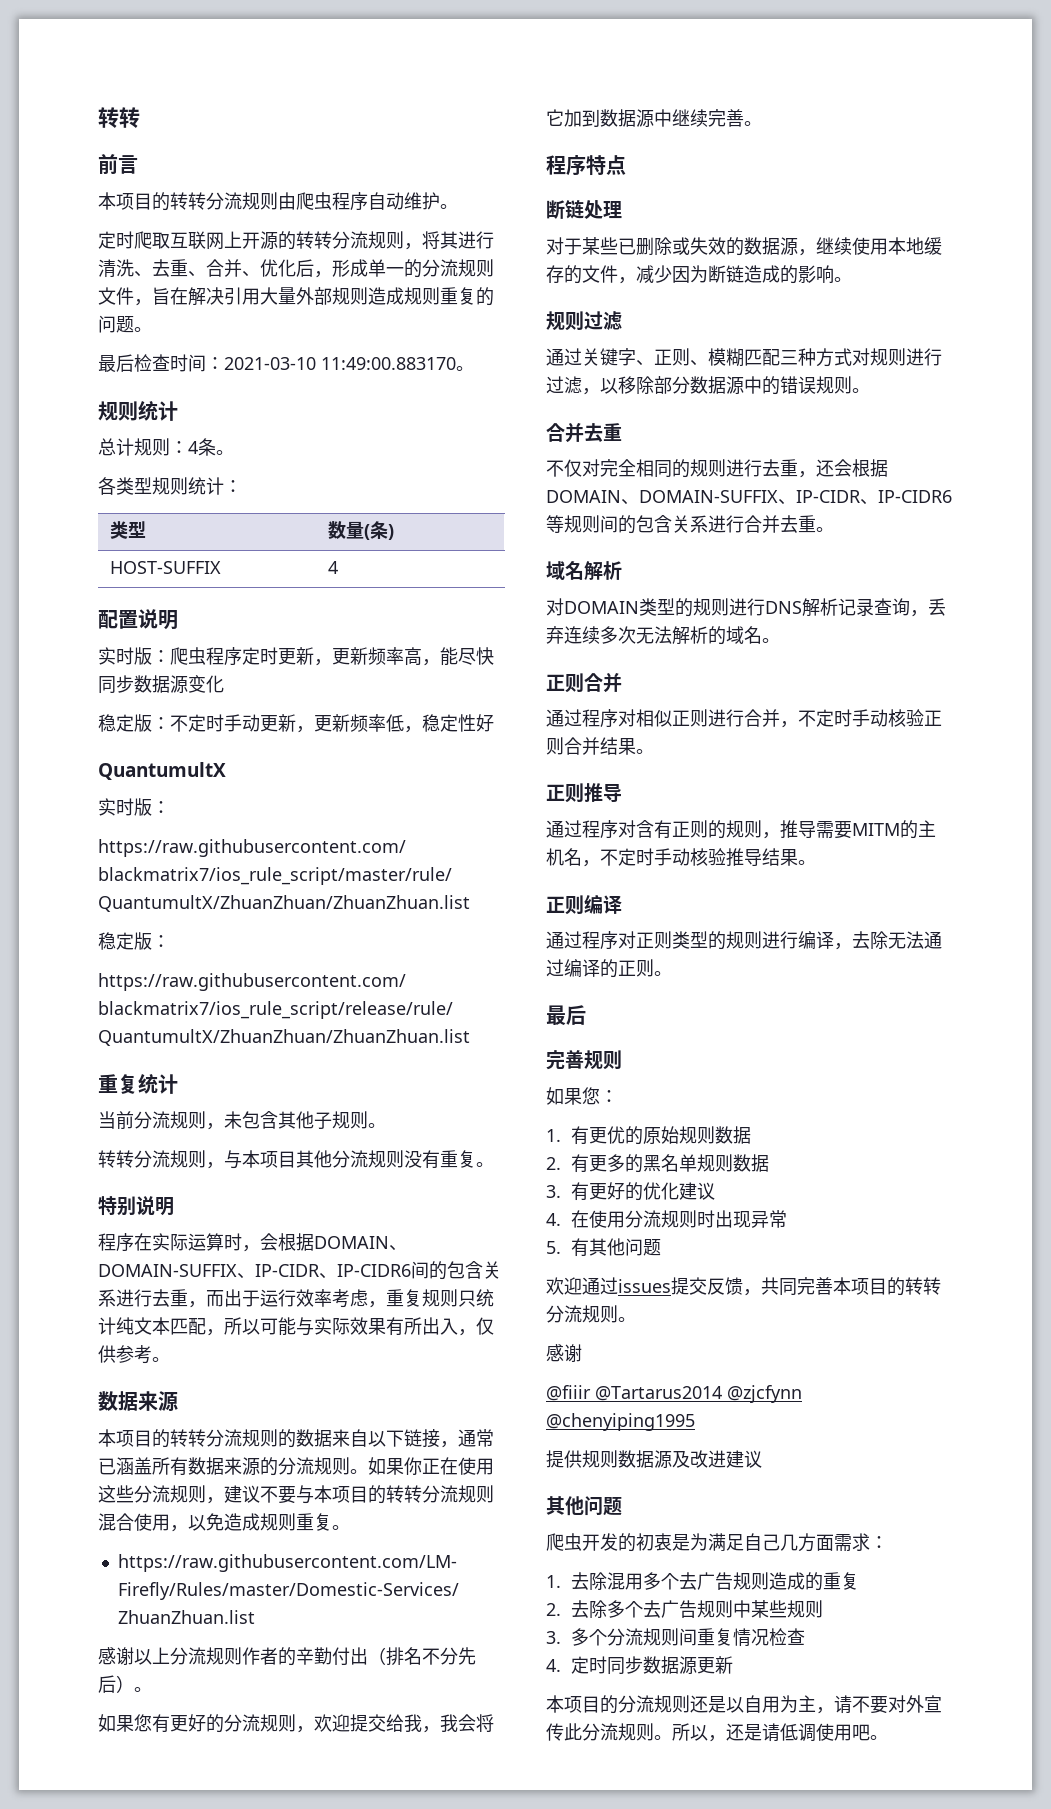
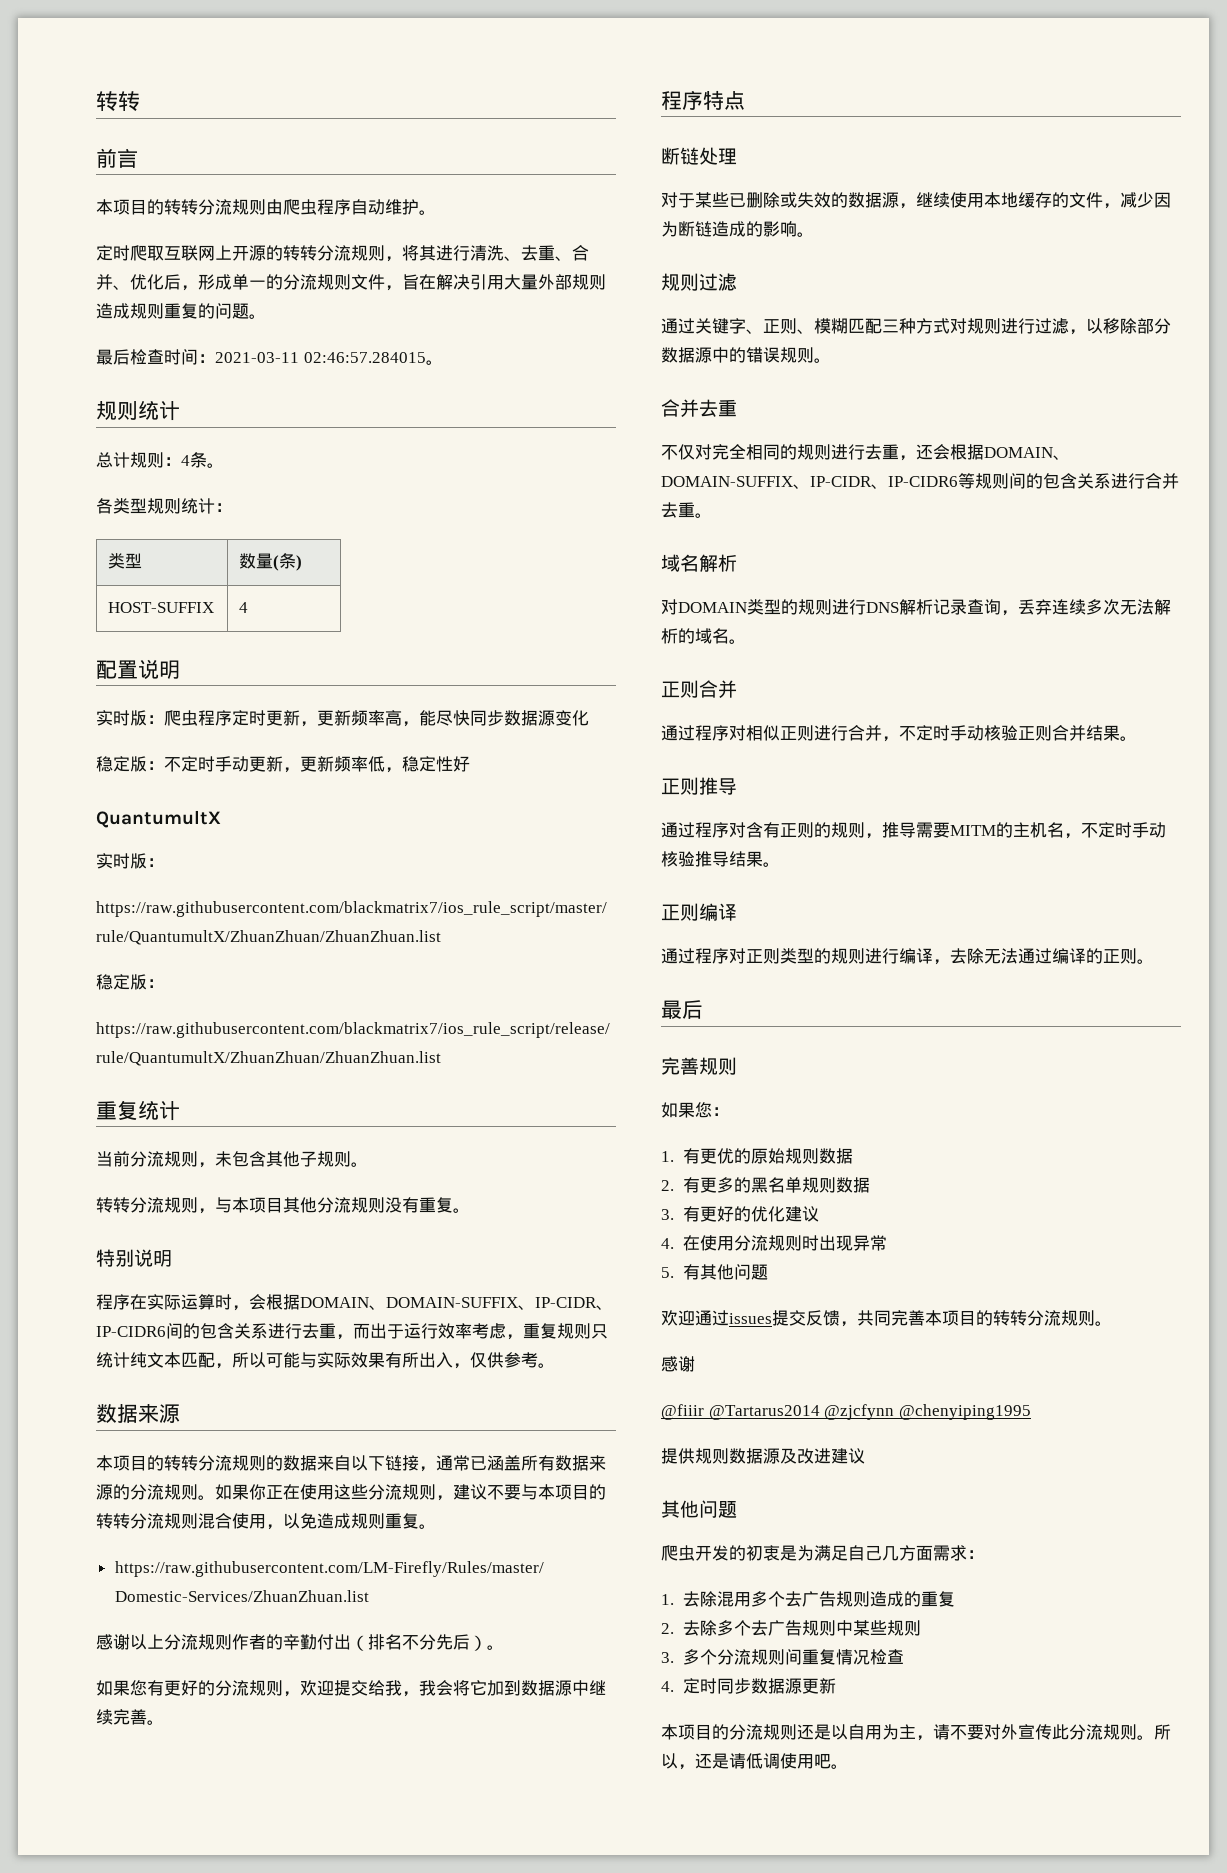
- 最后检查时间：2021-03-10 11:49:00.883170。
+ 最后检查时间：2021-03-11 02:46:57.284015。

